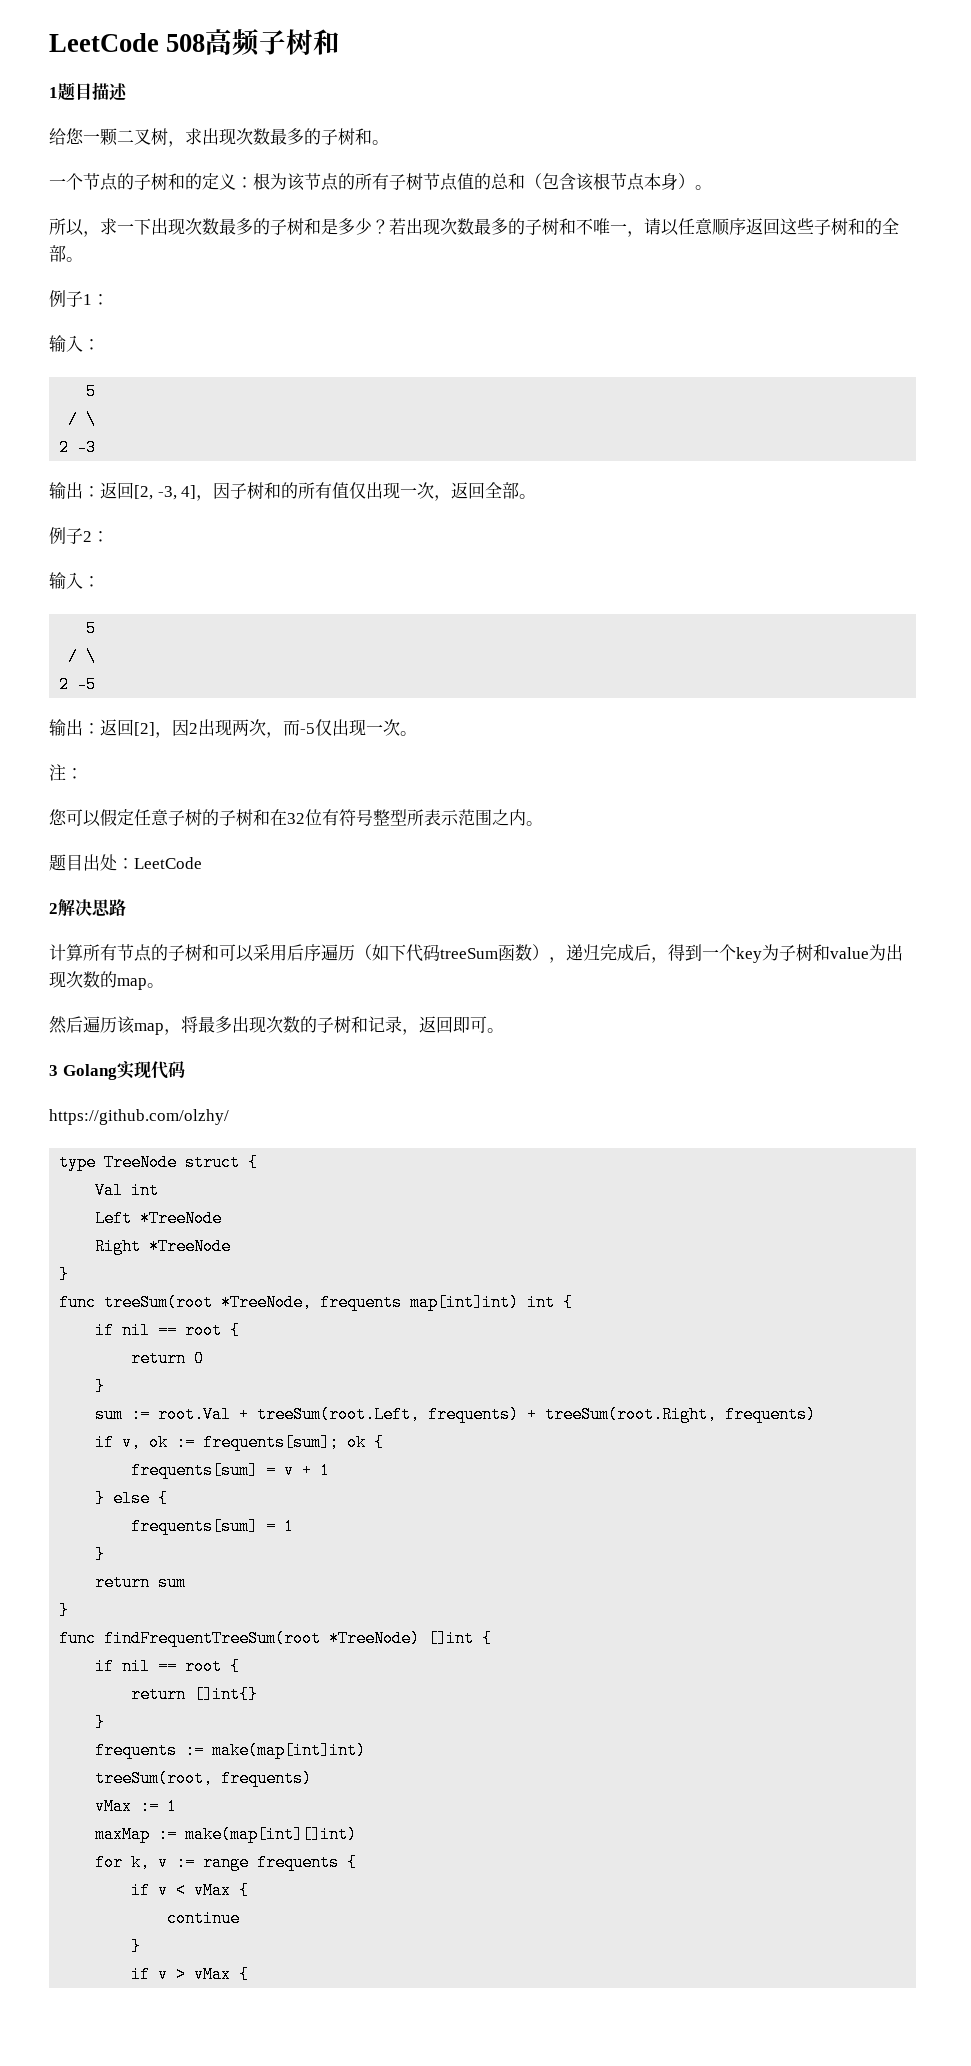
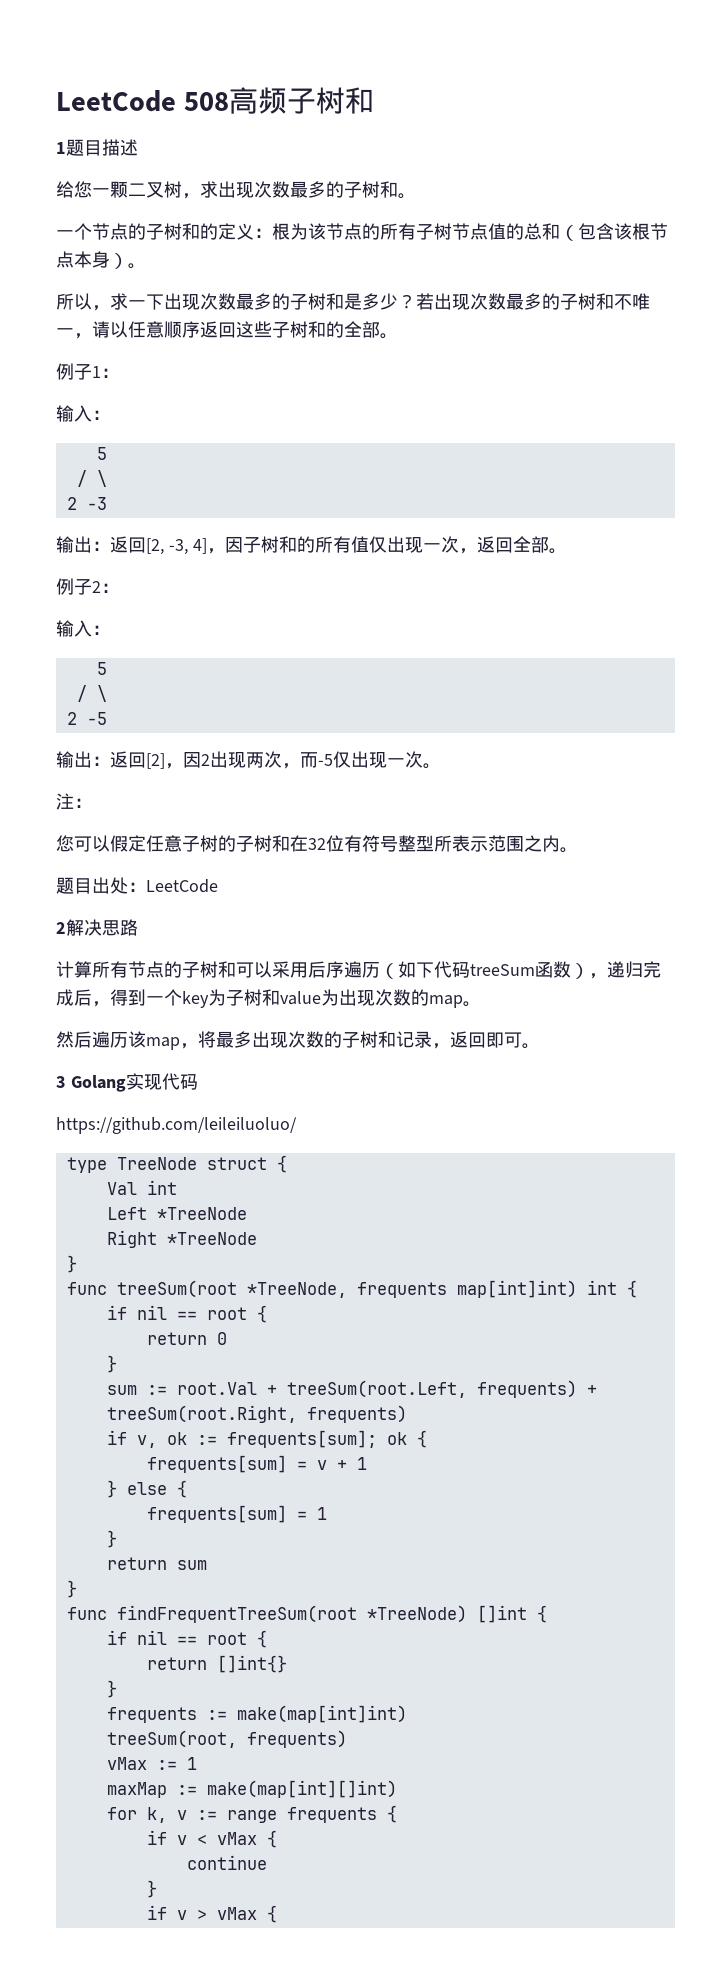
- https://github.com/olzhy/
+ https://github.com/leileiluoluo/

